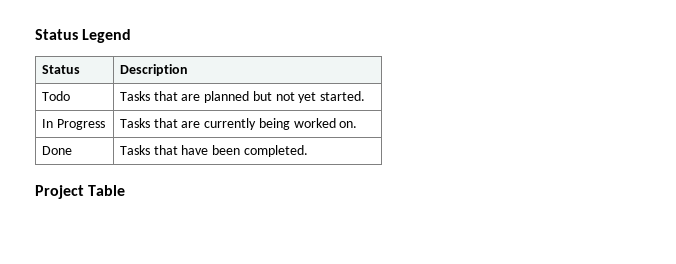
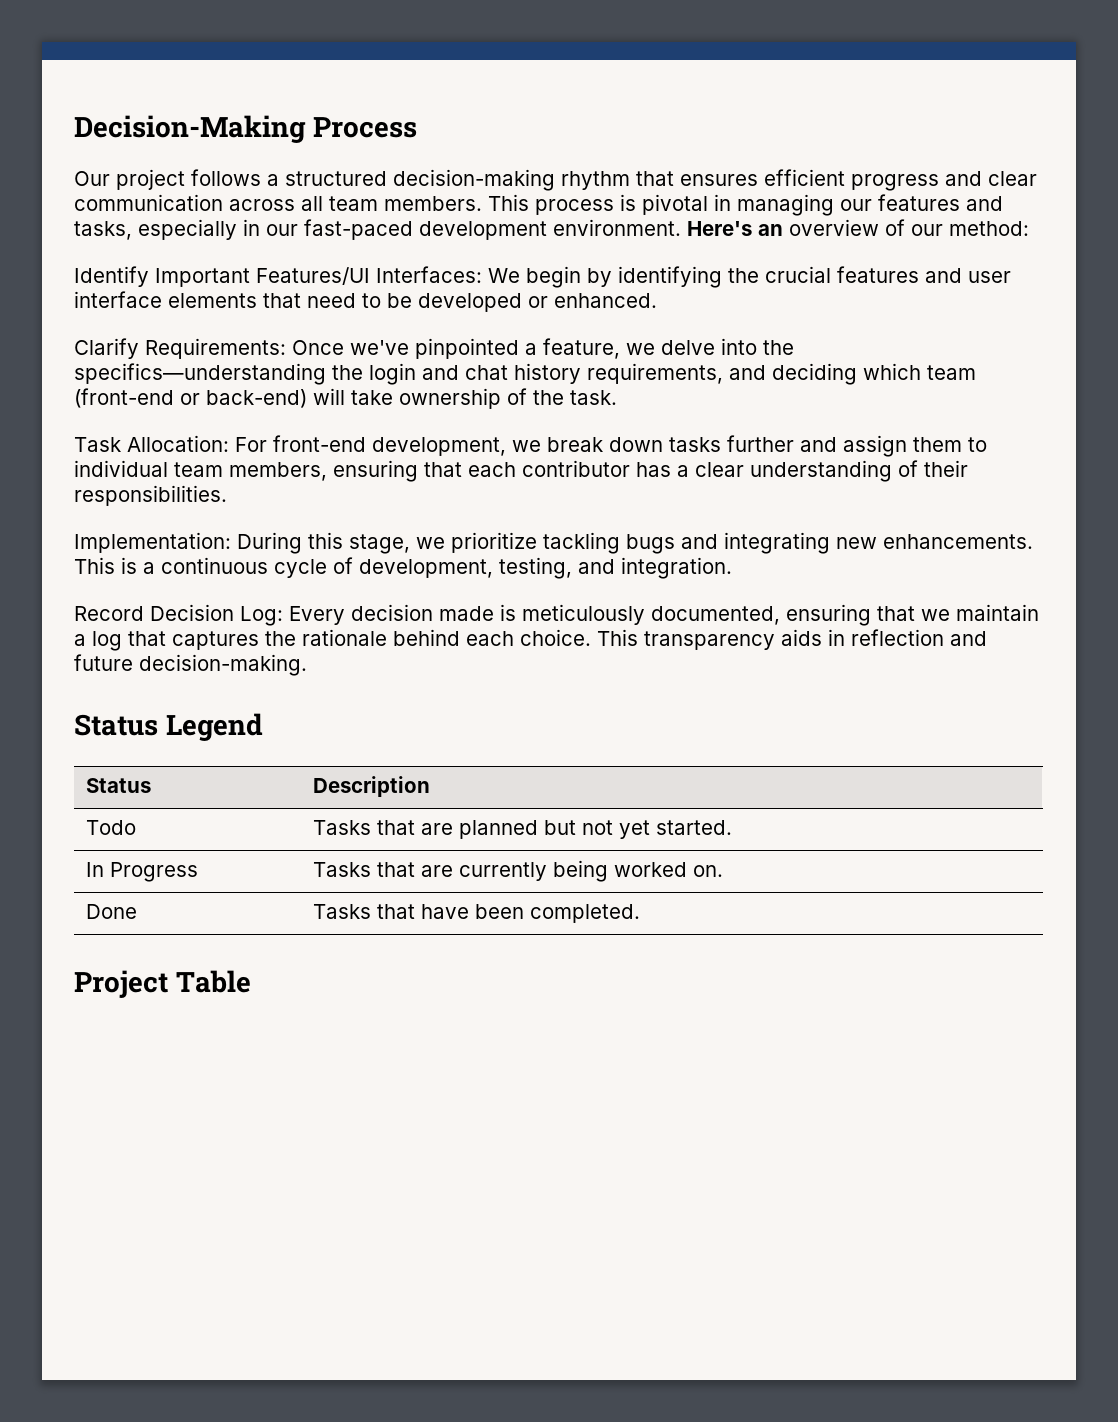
+ Decision-Making Process
+ Our project follows a structured decision-making rhythm that ensures efficient progress and clear communication across all team members. This process is pivotal in managing our features and tasks, especially in our fast-paced development environment. Here's an overview of our method:
+ Identify Important Features/UI Interfaces: We begin by identifying the crucial features and user interface elements that need to be developed or enhanced.
+ Clarify Requirements: Once we've pinpointed a feature, we delve into the specifics—understanding the login and chat history requirements, and deciding which team (front-end or back-end) will take ownership of the task.
+ Task Allocation: For front-end development, we break down tasks further and assign them to individual team members, ensuring that each contributor has a clear understanding of their responsibilities.
+ Implementation: During this stage, we prioritize tackling bugs and integrating new enhancements. This is a continuous cycle of development, testing, and integration.
+ Record Decision Log: Every decision made is meticulously documented, ensuring that we maintain a log that captures the rationale behind each choice. This transparency aids in reflection and future decision-making.

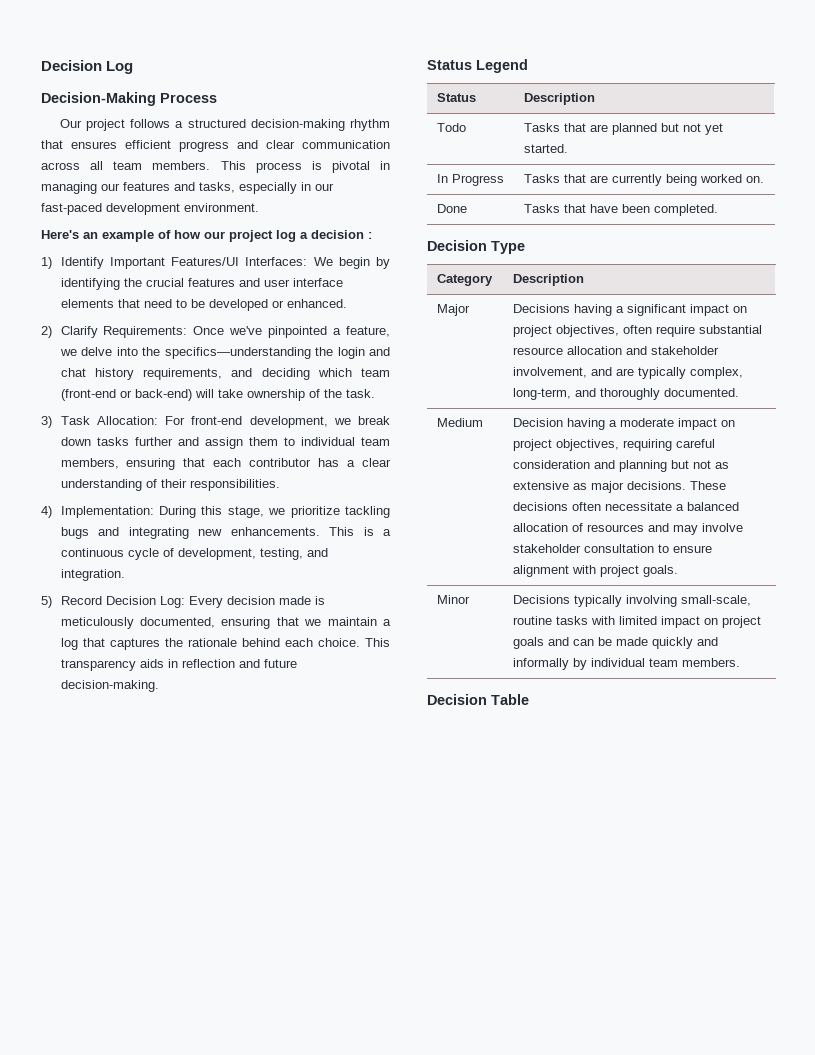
+ Decision Log
- This process is pivotal in managing our features and tasks, especially in our fast-paced development environment. Here's an overview of our method:
- Identify Important Features/UI Interfaces: We begin by identifying the crucial features and user interface elements that need to be developed or enhanced.
+ This process is pivotal in managing our features and tasks, especially in our fast-paced development environment.
+ Here's an example of how our project log a decision :
+ 1) Identify Important Features/UI Interfaces: We begin by identifying the crucial features and user interface elements that need to be developed or enhanced.
- Clarify Requirements: Once we've pinpointed a feature, we delve into the specifics—understanding the login and chat history requirements, and deciding which team (front-end or back-end) will take ownership of the task.
+ 2) Clarify Requirements: Once we've pinpointed a feature, we delve into the specifics—understanding the login and chat history requirements, and deciding which team (front-end or back-end) will take ownership of the task.
- Task Allocation: For front-end development, we break down tasks further and assign them to individual team members, ensuring that each contributor has a clear understanding of their responsibilities.
+ 3) Task Allocation: For front-end development, we break down tasks further and assign them to individual team members, ensuring that each contributor has a clear understanding of their responsibilities.
- Implementation: During this stage, we prioritize tackling bugs and integrating new enhancements.
+ 4) Implementation: During this stage, we prioritize tackling bugs and integrating new enhancements.
- Record Decision Log: Every decision made is meticulously documented, ensuring that we maintain a log that captures the rationale behind each choice.
+ 5) Record Decision Log: Every decision made is meticulously documented, ensuring that we maintain a log that captures the rationale behind each choice.
- Project Table
+ Decision Type
+ Category | Description
+ Major | Decisions having a significant impact on project objectives, often require substantial resource allocation and stakeholder involvement, and are typically complex, long-term, and thoroughly documented.
+ Medium | Decision having a moderate impact on project objectives, requiring careful consideration and planning but not as extensive as major decisions. These decisions often necessitate a balanced allocation of resources and may involve stakeholder consultation to ensure alignment with project goals.
+ Minor | Decisions typically involving small-scale, routine tasks with limited impact on project goals and can be made quickly and informally by individual team members.
+ Decision Table

